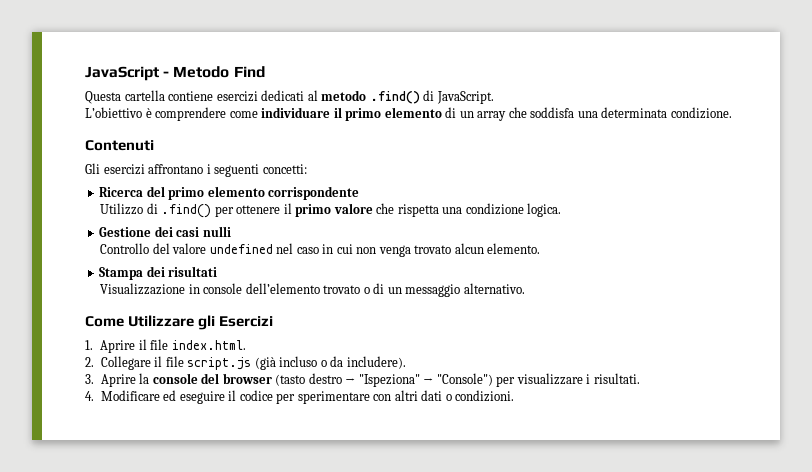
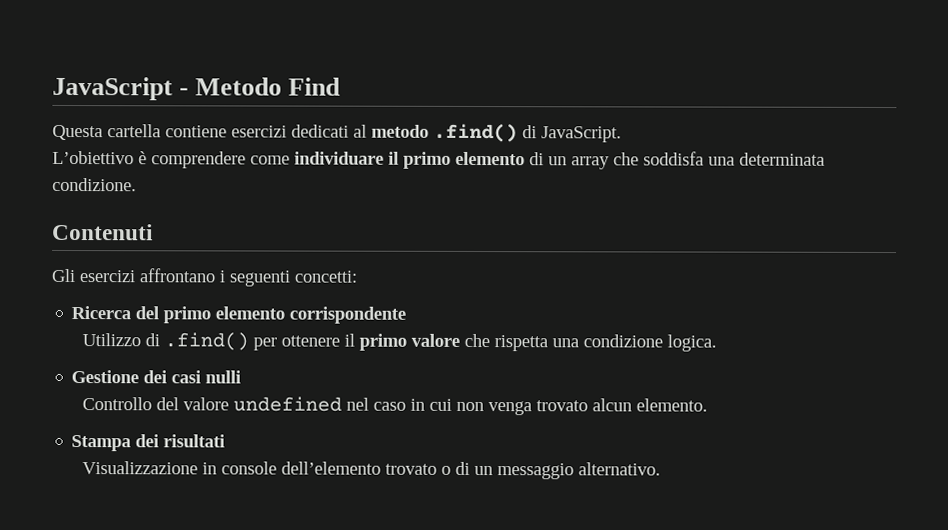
- Come Utilizzare gli Esercizi
- 1. Aprire il file index.html.
- 2. Collegare il file script.js (già incluso o da includere).
- 3. Aprire la console del browser (tasto destro → "Ispeziona" → "Console") per visualizzare i risultati.
- 4. Modificare ed eseguire il codice per sperimentare con altri dati o condizioni.

